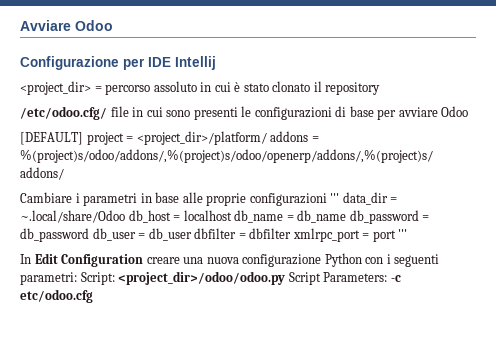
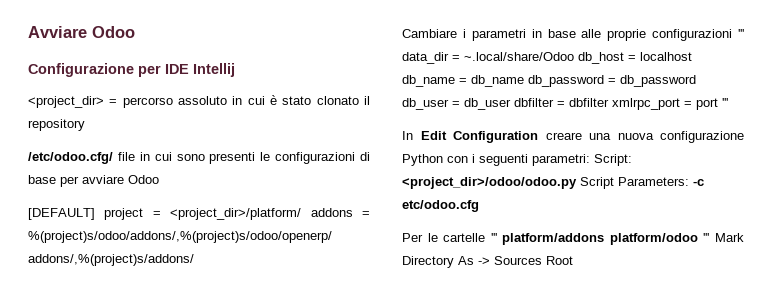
+ Per le cartelle ''' platform/addons platform/odoo ''' Mark Directory As -> Sources Root

